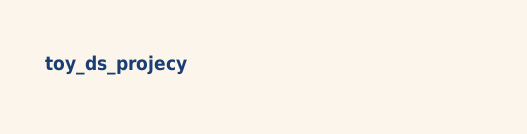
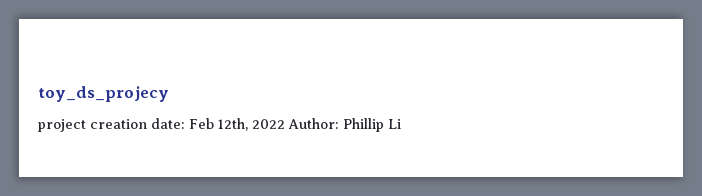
+ project creation date: Feb 12th, 2022 Author: Phillip Li

